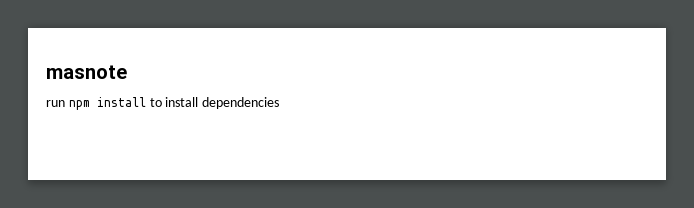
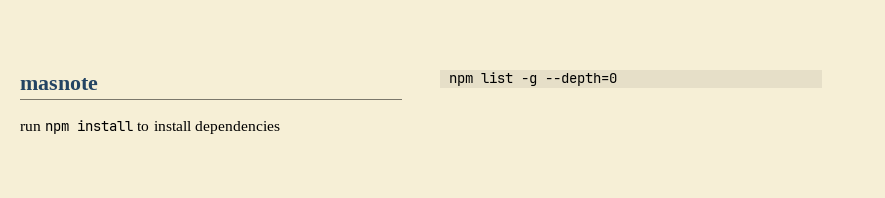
+ npm list -g --depth=0

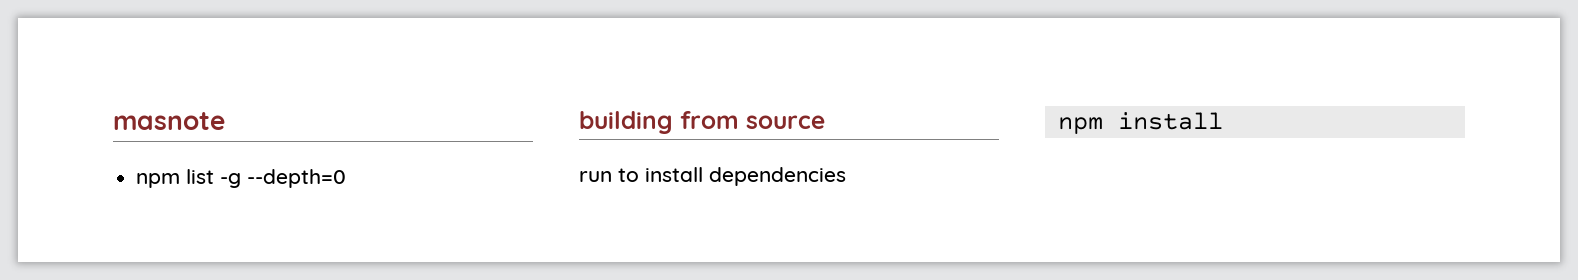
+ npm list -g --depth=0
+ building from source
- run npm install to install dependencies
+ run to install dependencies
- npm list -g --depth=0
+ npm install

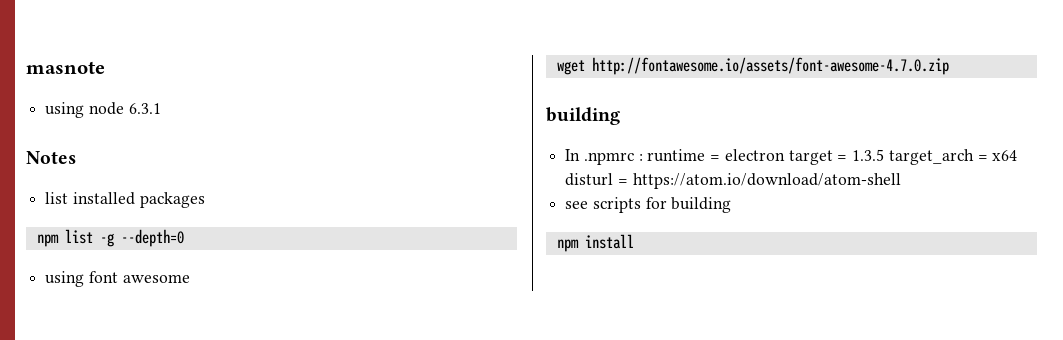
+ using node 6.3.1
+ Notes
+ list installed packages
  npm list -g --depth=0
- building from source
- run to install dependencies
+ using font awesome
+ wget http://fontawesome.io/assets/font-awesome-4.7.0.zip
+ building
+ In .npmrc : runtime = electron target = 1.3.5 target_arch = x64 disturl = https://atom.io/download/atom-shell
+ see scripts for building

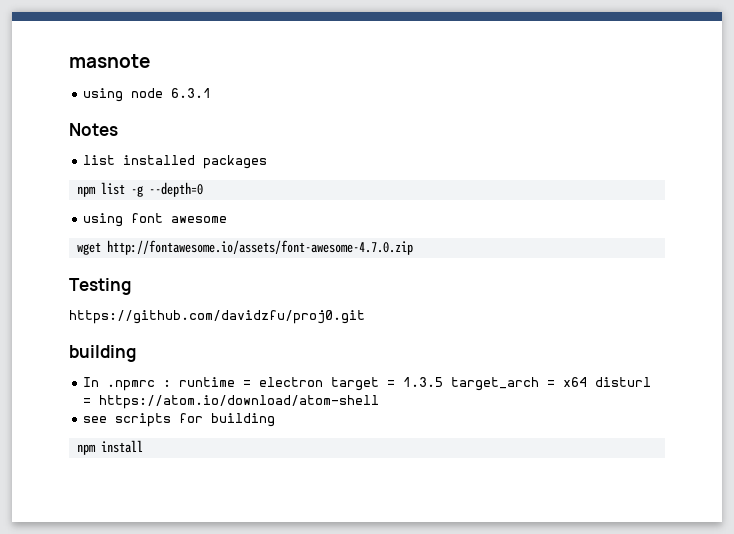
+ Testing
+ https://github.com/davidzfu/proj0.git

